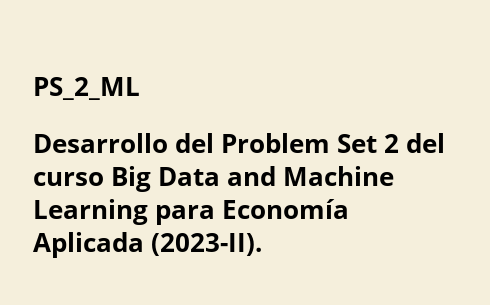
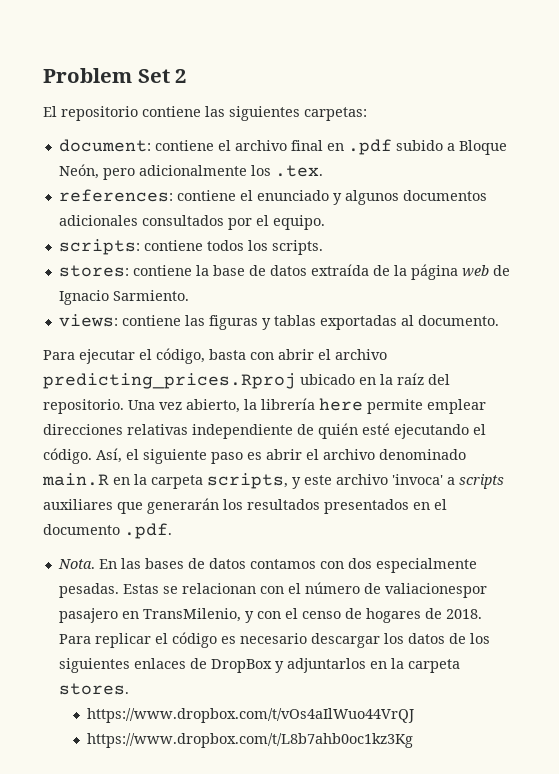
- PS_2_ML
- Desarrollo del Problem Set 2 del curso Big Data and Machine Learning para Economía Aplicada (2023-II).
+ Problem Set 2
+ El repositorio contiene las siguientes carpetas:
+ document: contiene el archivo final en .pdf subido a Bloque Neón, pero adicionalmente los .tex.
+ references: contiene el enunciado y algunos documentos adicionales consultados por el equipo.
+ scripts: contiene todos los scripts.
+ stores: contiene la base de datos extraída de la página web de Ignacio Sarmiento.
+ views: contiene las figuras y tablas exportadas al documento.
+ Para ejecutar el código, basta con abrir el archivo predicting_prices.Rproj ubicado en la raíz del repositorio. Una vez abierto, la librería here permite emplear direcciones relativas independiente de quién esté ejecutando el código. Así, el siguiente paso es abrir el archivo denominado main.R en la carpeta scripts, y este archivo 'invoca' a scripts auxiliares que generarán los resultados presentados en el documento .pdf.
+ Nota. En las bases de datos contamos con dos especialmente pesadas. Estas se relacionan con el número de valiacionespor pasajero en TransMilenio, y con el censo de hogares de 2018. Para replicar el código es necesario descargar los datos de los siguientes enlaces de DropBox y adjuntarlos en la carpeta stores.
+ https://www.dropbox.com/t/vOs4aIlWuo44VrQJ
+ https://www.dropbox.com/t/L8b7ahb0oc1kz3Kg

